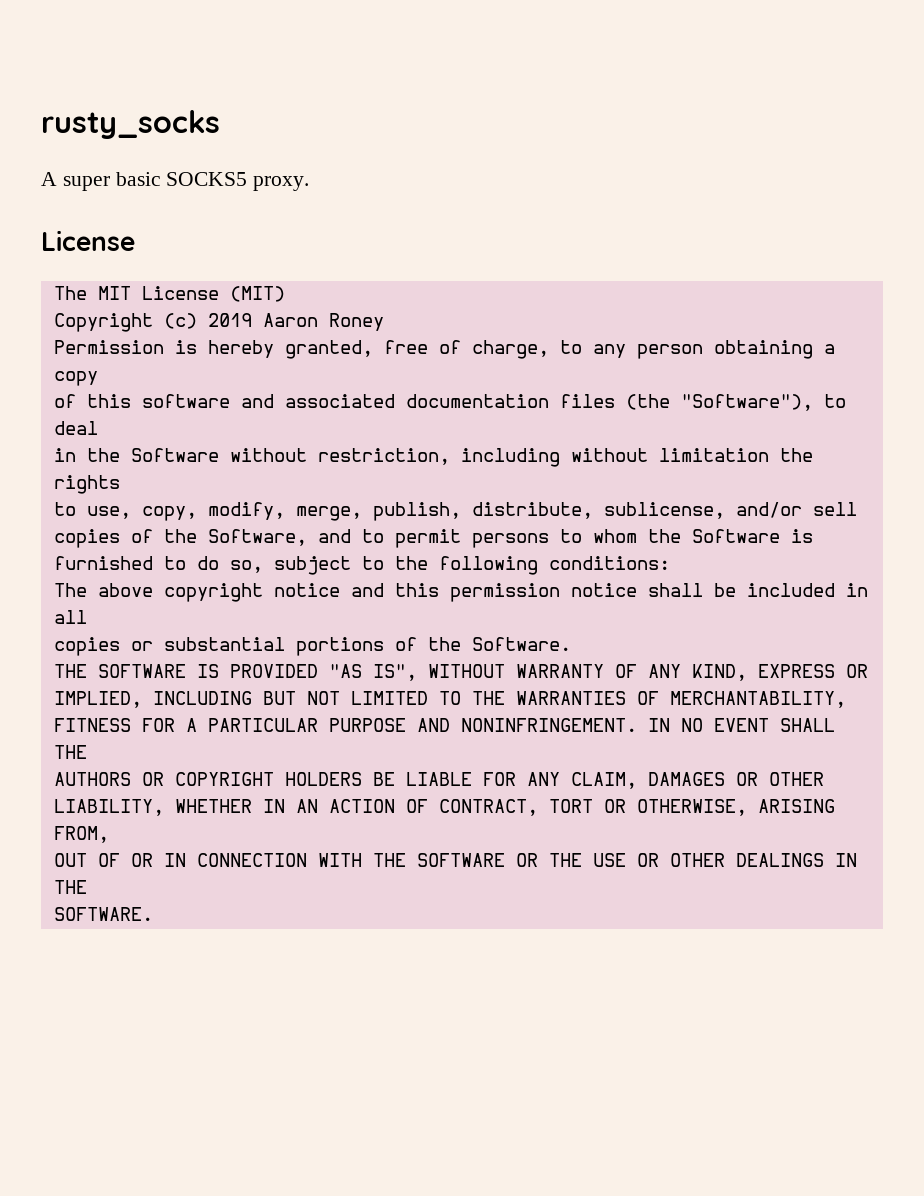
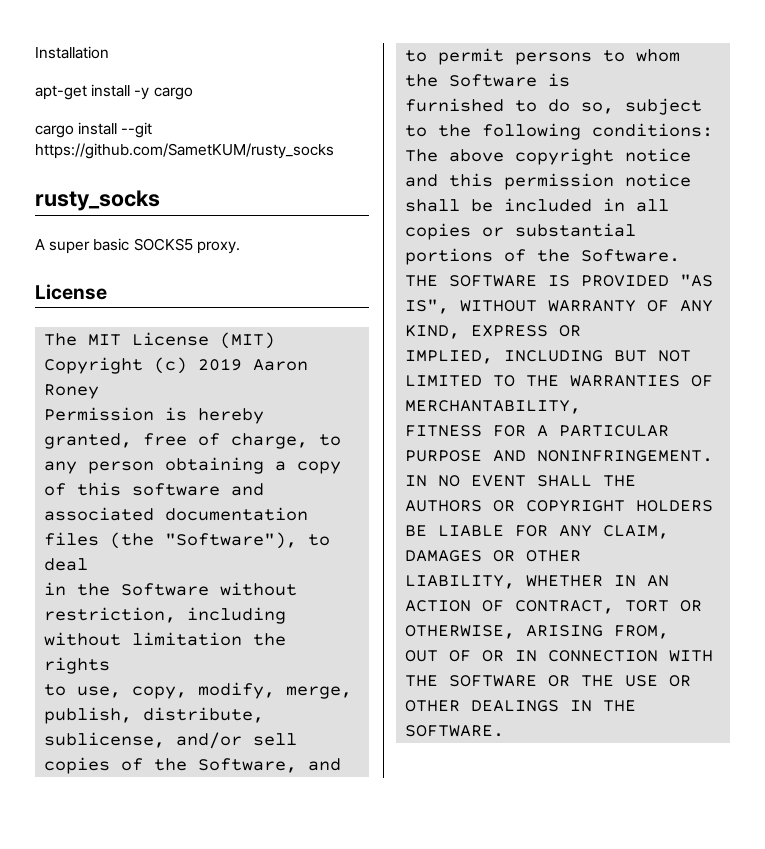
+ Installation
+ apt-get install -y cargo
+ cargo install --git https://github.com/SametKUM/rusty_socks

